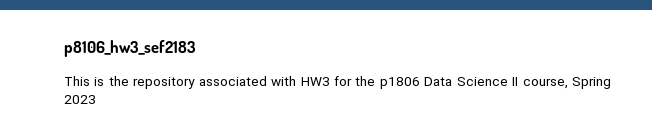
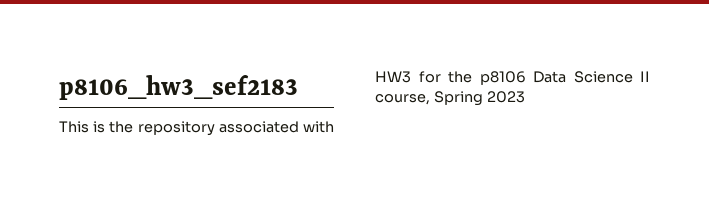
- This is the repository associated with HW3 for the p1806 Data Science II course, Spring 2023
+ This is the repository associated with HW3 for the p8106 Data Science II course, Spring 2023

